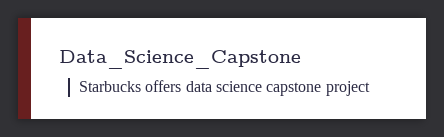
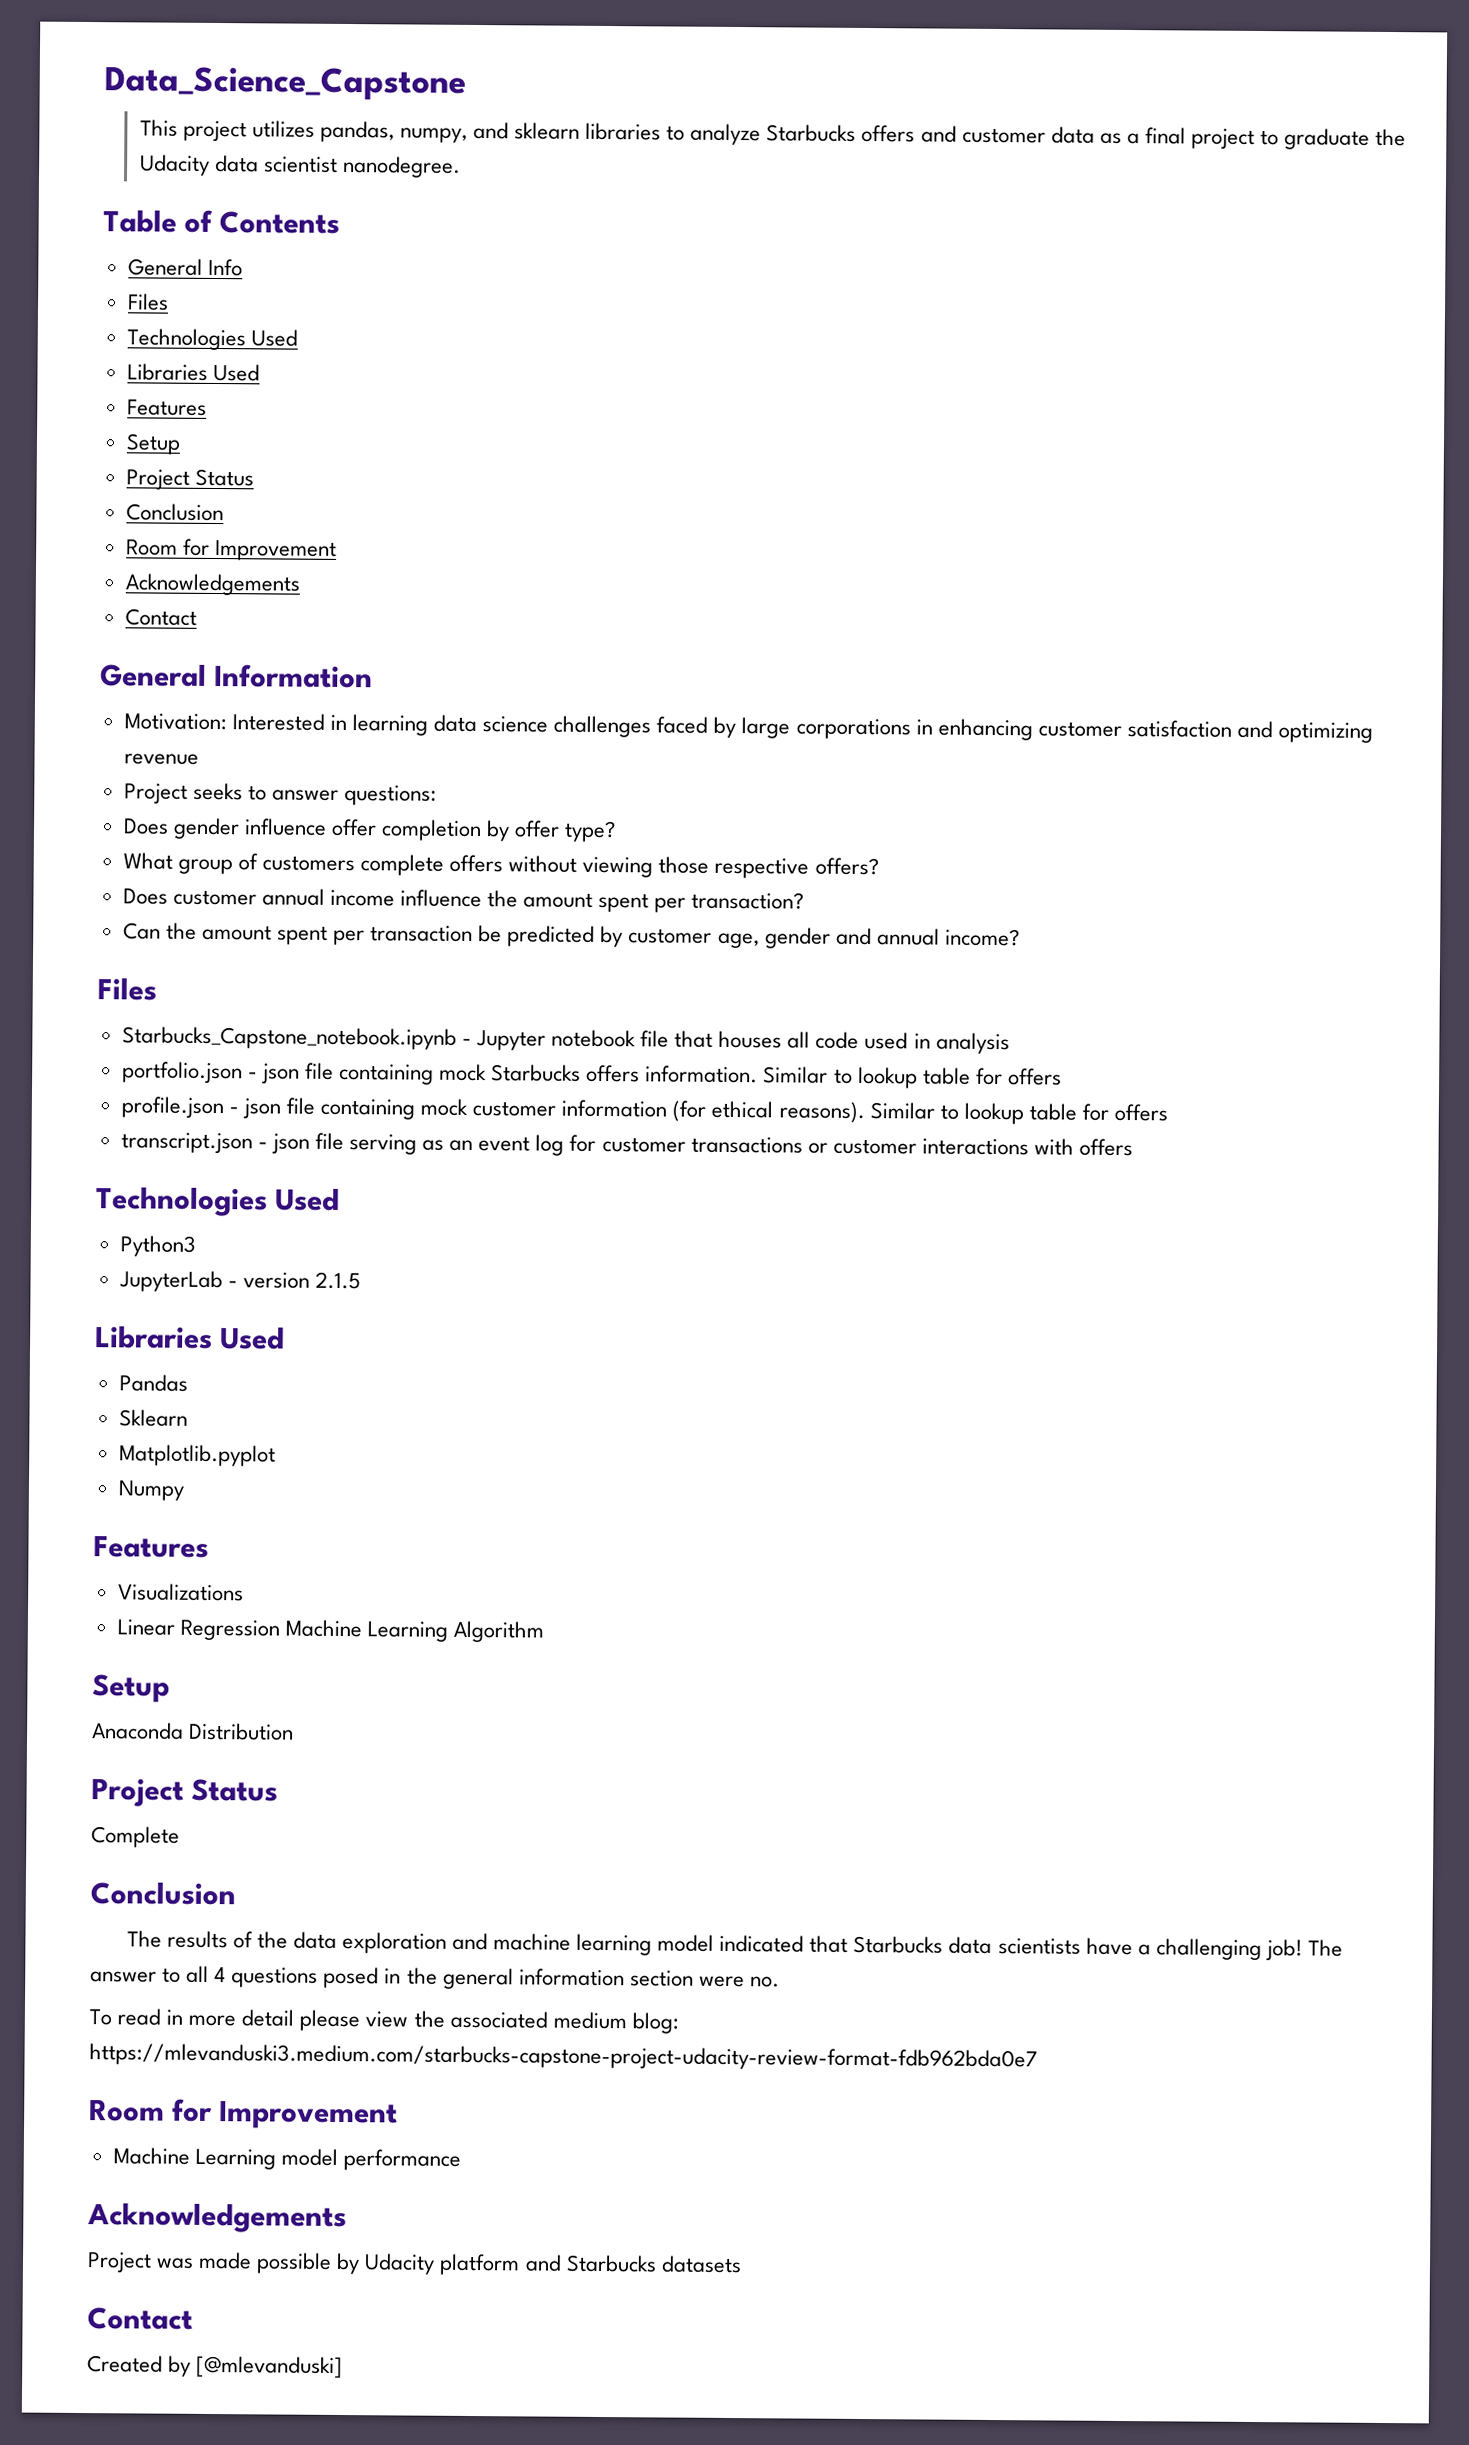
- Starbucks offers data science capstone project
+ This project utilizes pandas, numpy, and sklearn libraries to analyze Starbucks offers and customer data as a final project to graduate the Udacity data scientist nanodegree.
+ Table of Contents
+ General Info
+ Files
+ Technologies Used
+ Libraries Used
+ Features
+ Setup
+ Project Status
+ Conclusion
+ Room for Improvement
+ Acknowledgements
+ Contact
+ General Information
+ Motivation: Interested in learning data science challenges faced by large corporations in enhancing customer satisfaction and optimizing revenue
+ Project seeks to answer questions:
+ Does gender influence offer completion by offer type?
+ What group of customers complete offers without viewing those respective offers?
+ Does customer annual income influence the amount spent per transaction?
+ Can the amount spent per transaction be predicted by customer age, gender and annual income?
+ Files
+ Starbucks_Capstone_notebook.ipynb - Jupyter notebook file that houses all code used in analysis
+ portfolio.json - json file containing mock Starbucks offers information. Similar to lookup table for offers
+ profile.json - json file containing mock customer information (for ethical reasons). Similar to lookup table for offers
+ transcript.json - json file serving as an event log for customer transactions or customer interactions with offers
+ Technologies Used
+ Python3
+ JupyterLab - version 2.1.5
+ Libraries Used
+ Pandas
+ Sklearn
+ Matplotlib.pyplot
+ Numpy
+ Features
+ Visualizations
+ Linear Regression Machine Learning Algorithm
+ Setup
+ Anaconda Distribution
+ Project Status
+ Complete
+ Conclusion
+ The results of the data exploration and machine learning model indicated that Starbucks data scientists have a challenging job! The answer to all 4 questions posed in the general information section were no.
+ To read in more detail please view the associated medium blog: https://mlevanduski3.medium.com/starbucks-capstone-project-udacity-review-format-fdb962bda0e7
+ Room for Improvement
+ Machine Learning model performance
+ Acknowledgements
+ Project was made possible by Udacity platform and Starbucks datasets
+ Contact
+ Created by [@mlevanduski]

